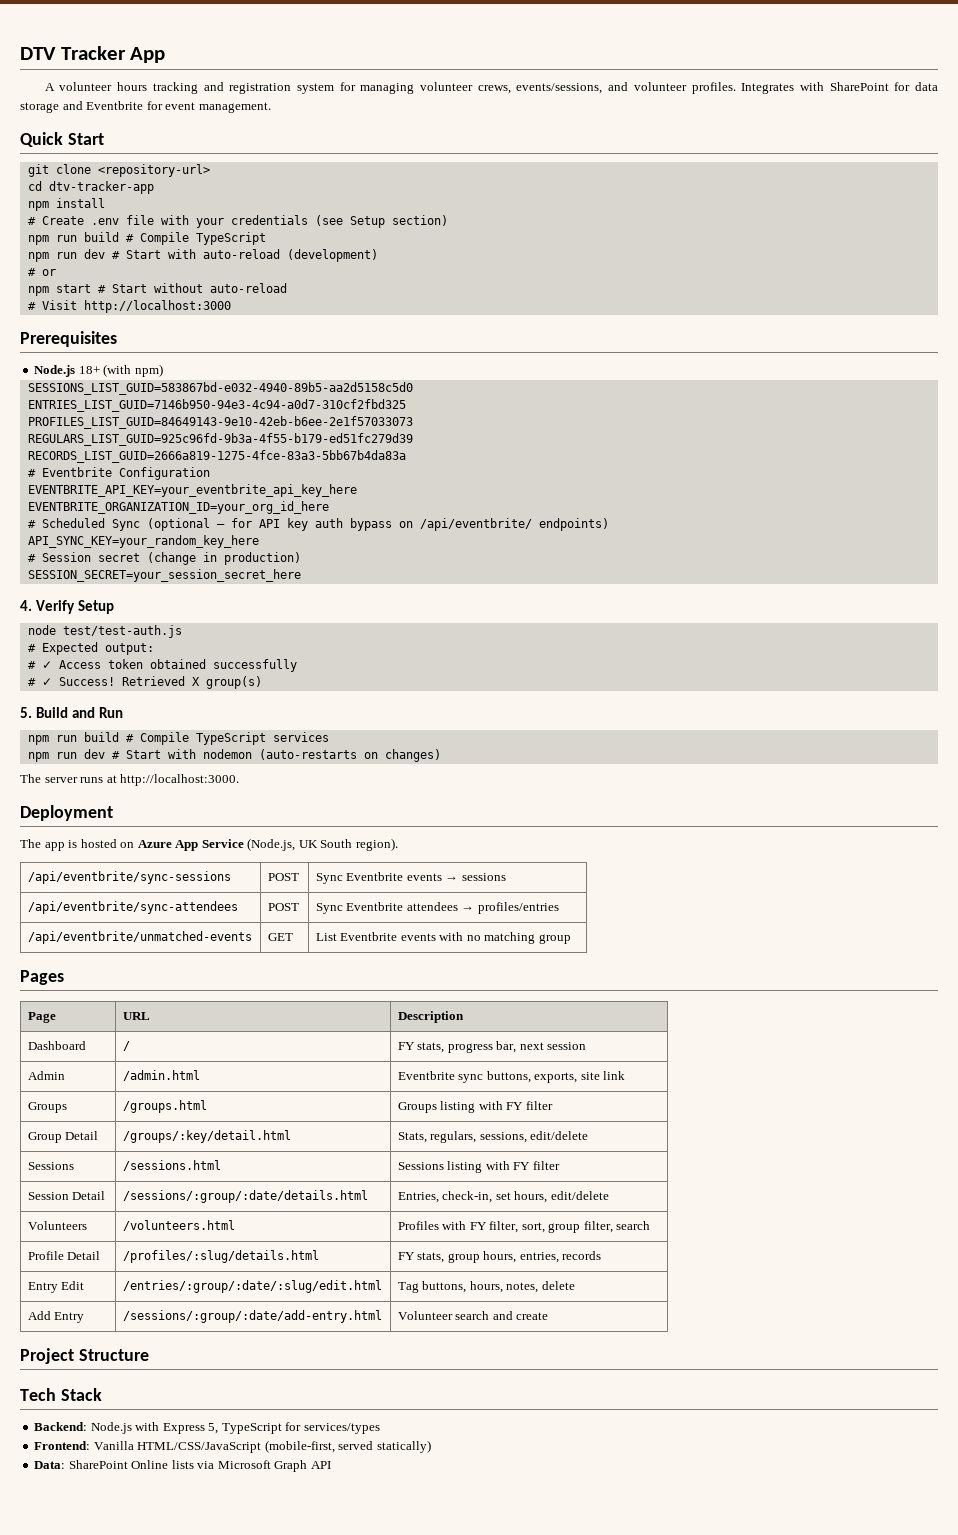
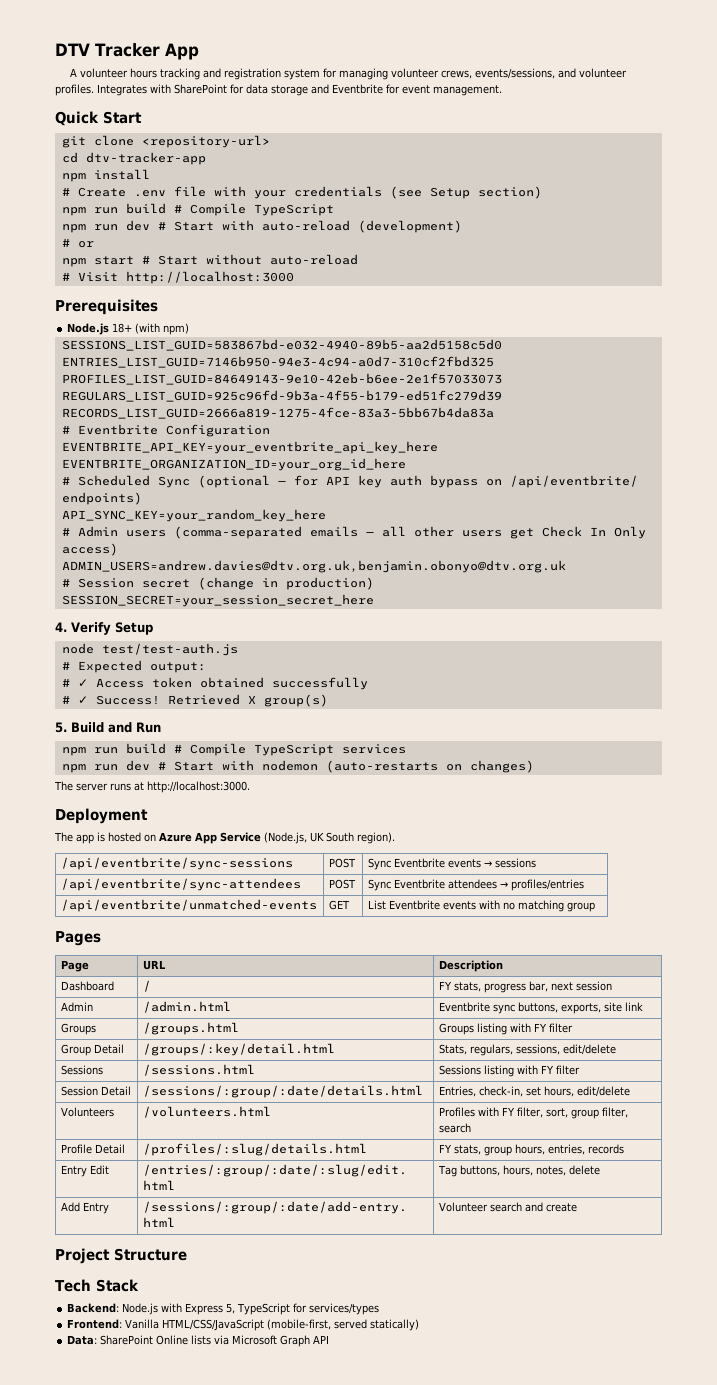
+ # Admin users (comma-separated emails — all other users get Check In Only access)
+ ADMIN_USERS=andrew.davies@dtv.org.uk,benjamin.obonyo@dtv.org.uk

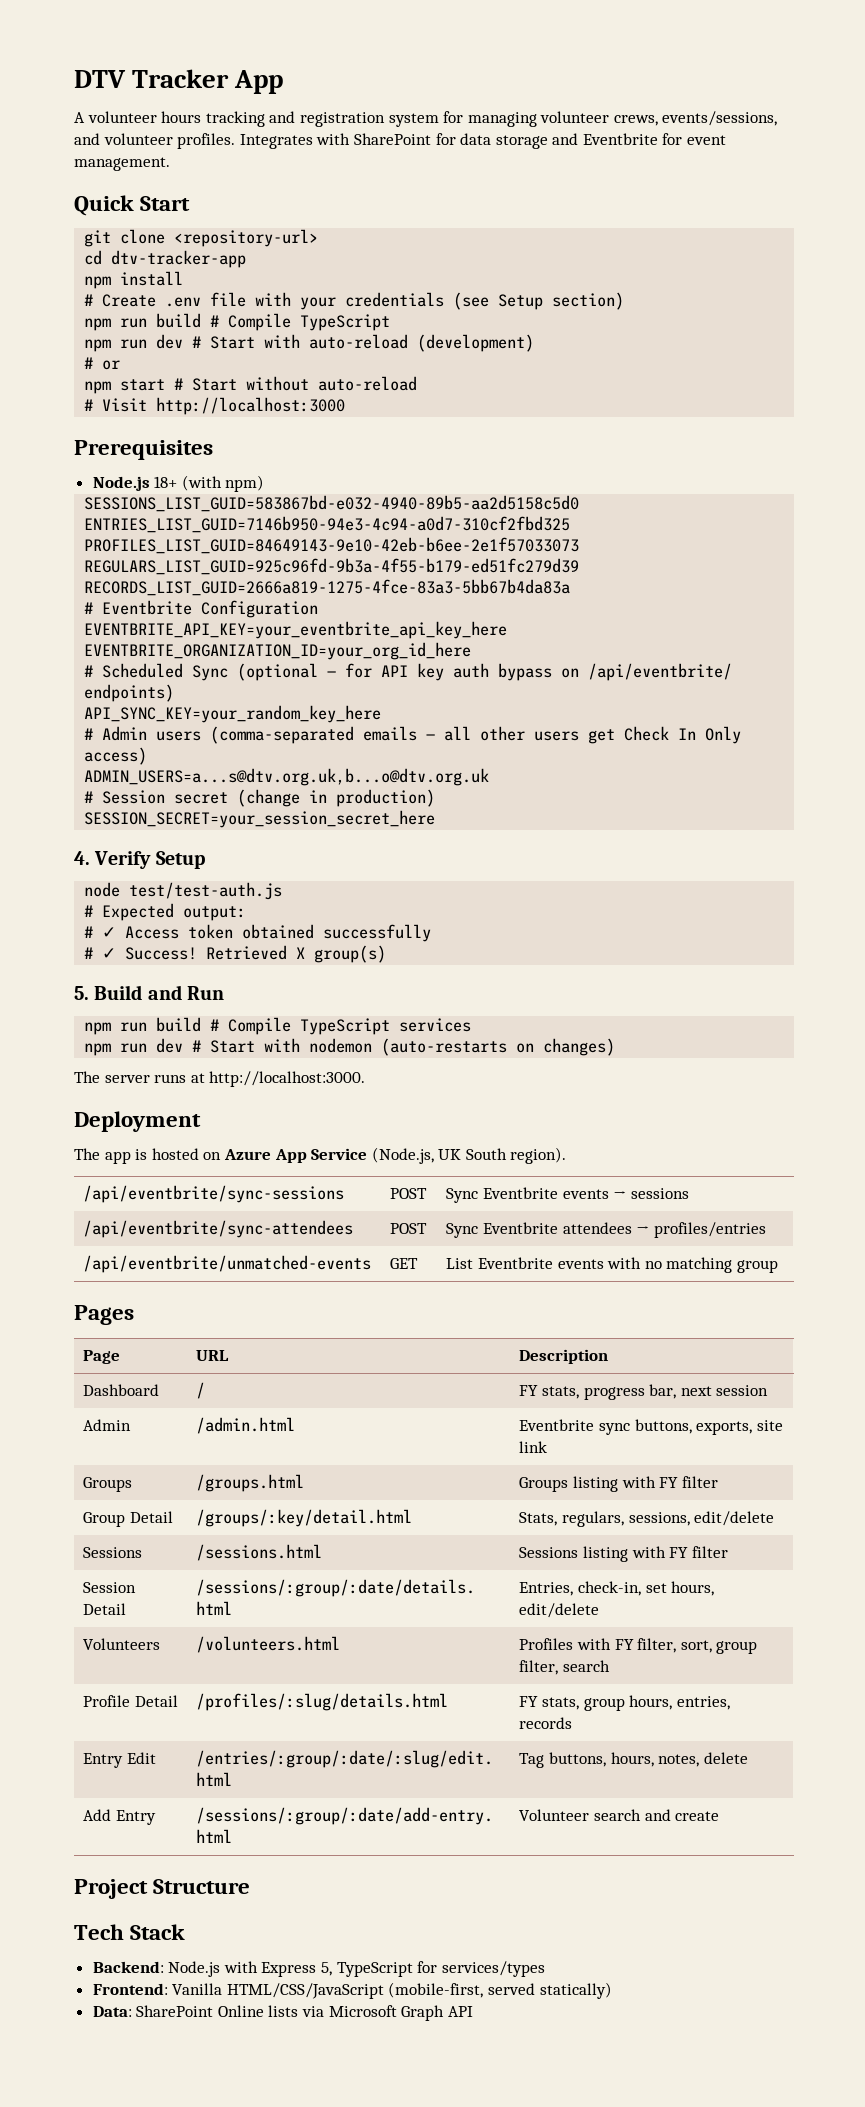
- ADMIN_USERS=andrew.davies@dtv.org.uk,benjamin.obonyo@dtv.org.uk
+ ADMIN_USERS=a...s@dtv.org.uk,b...o@dtv.org.uk

